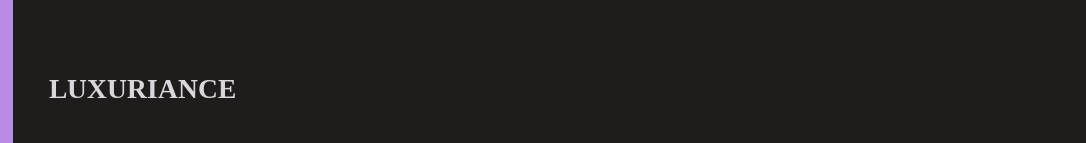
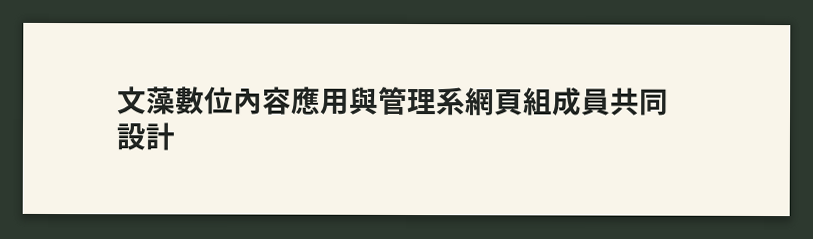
- LUXURIANCE
+ 文藻數位內容應用與管理系網頁組成員共同設計

